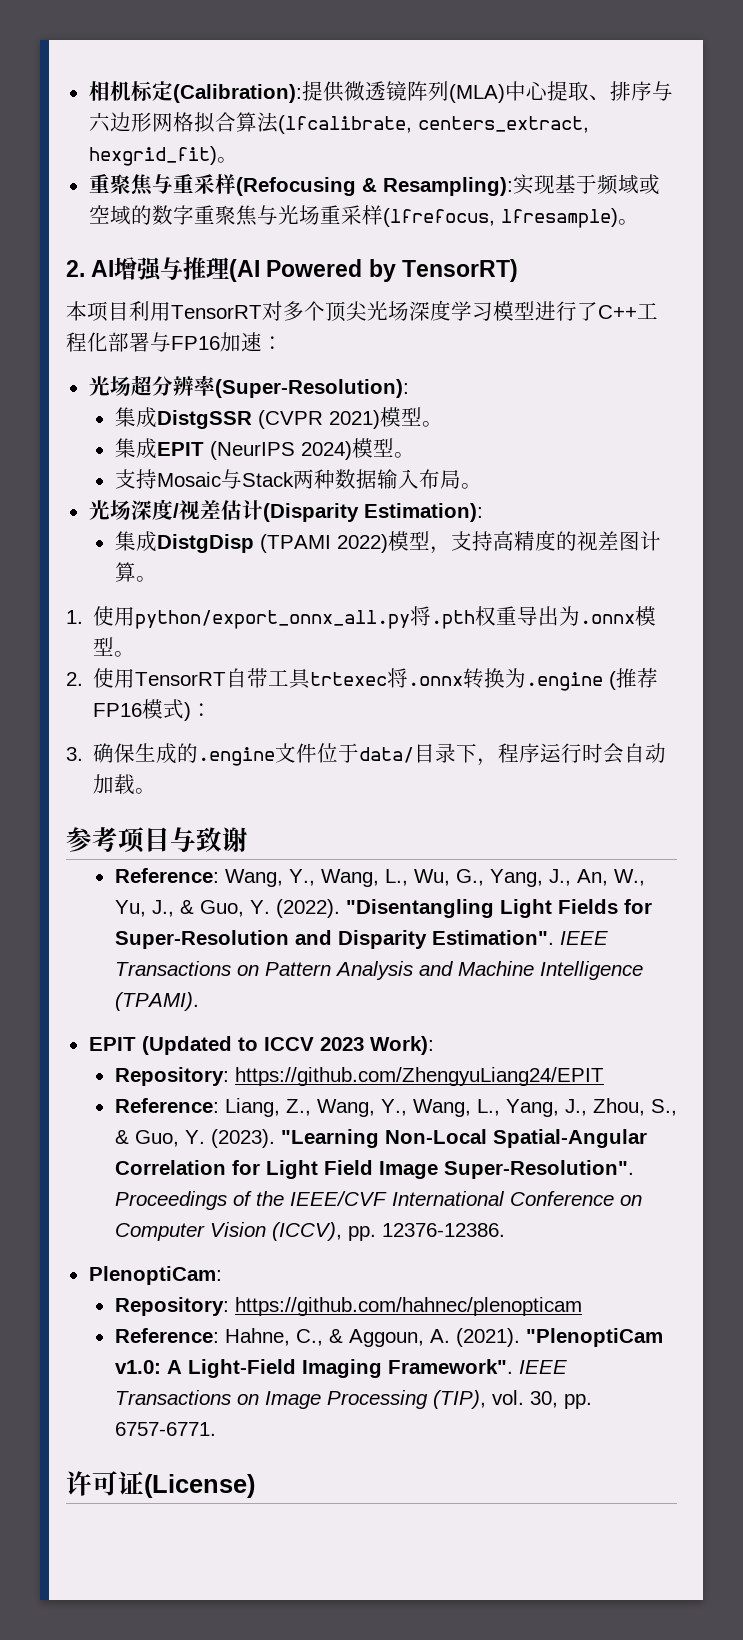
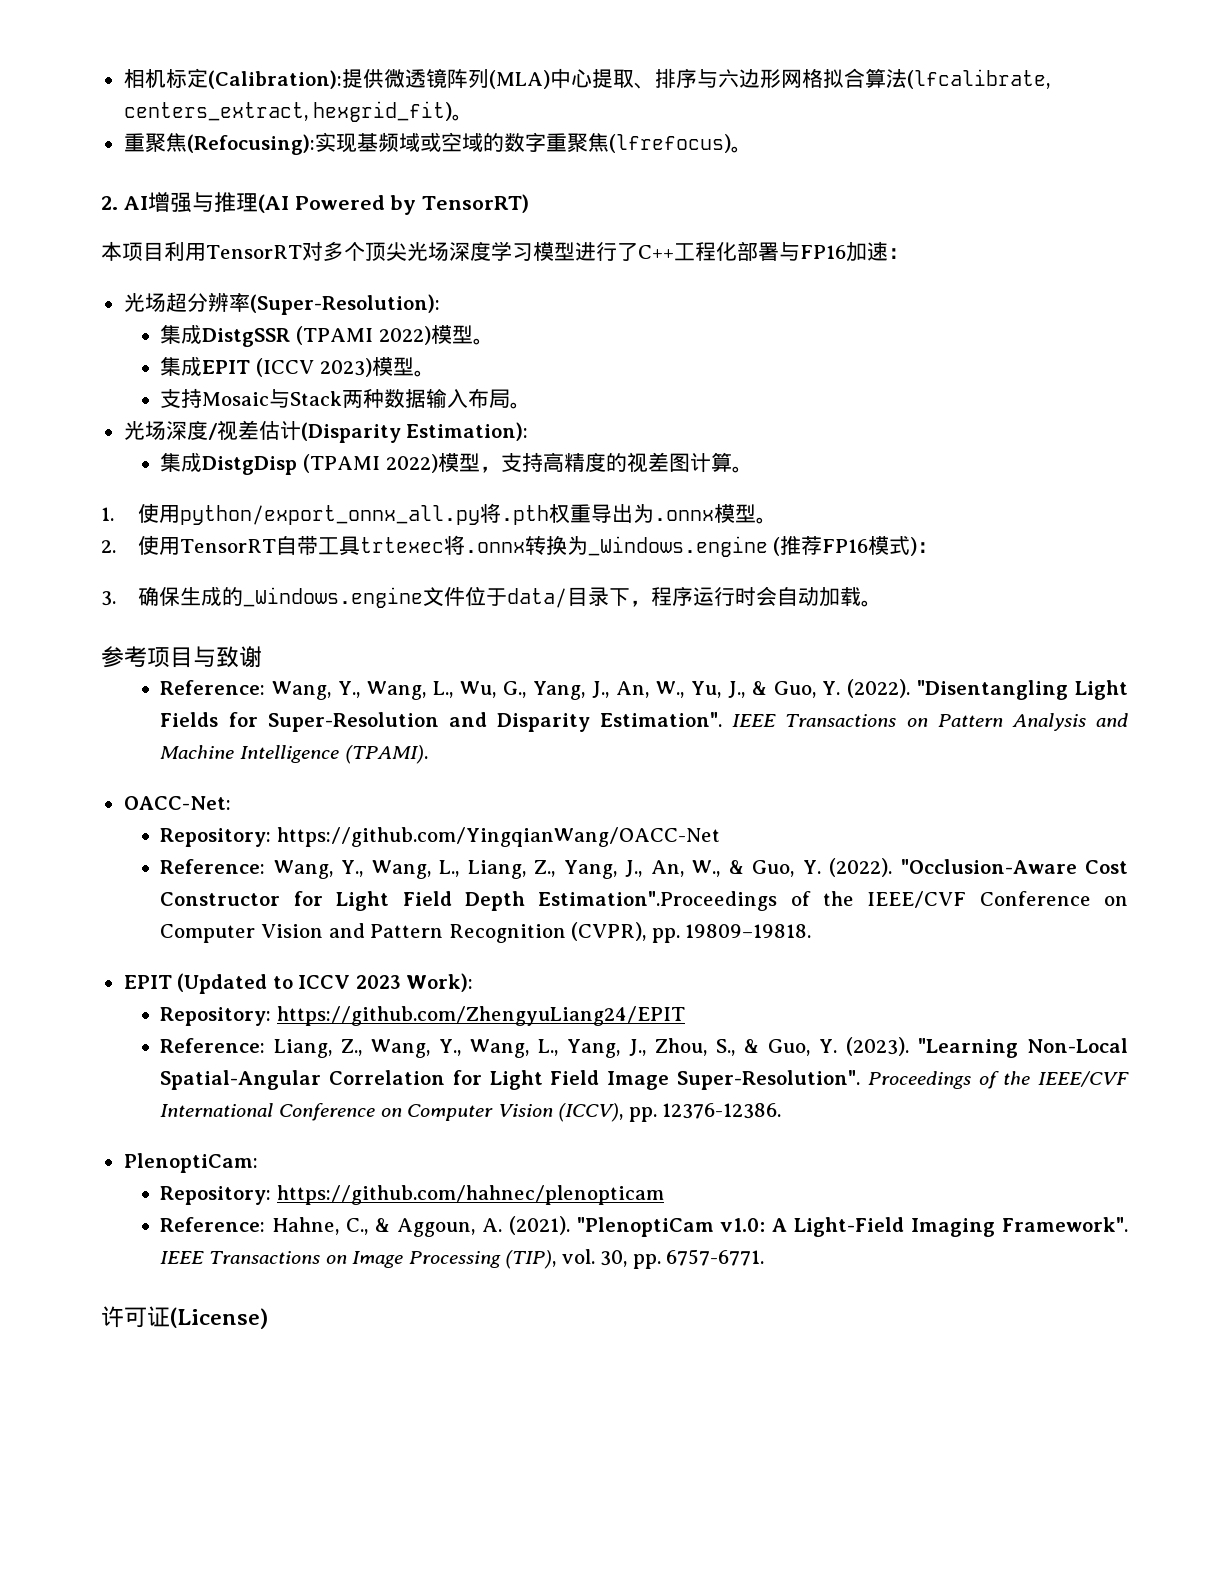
- 重聚焦与重采样(Refocusing & Resampling):实现基于频域或空域的数字重聚焦与光场重采样(lfrefocus, lfresample)。
+ 重聚焦(Refocusing):实现基频域或空域的数字重聚焦(lfrefocus)。
- 集成DistgSSR (CVPR 2021)模型。
+ 集成DistgSSR (TPAMI 2022)模型。
- 集成EPIT (NeurIPS 2024)模型。
+ 集成EPIT (ICCV 2023)模型。
- 2.使用TensorRT自带工具trtexec将.onnx转换为.engine (推荐FP16模式)：
+ 2.使用TensorRT自带工具trtexec将.onnx转换为_Windows.engine (推荐FP16模式)：
- 3.确保生成的.engine文件位于data/目录下，程序运行时会自动加载。
+ 3.确保生成的_Windows.engine文件位于data/目录下，程序运行时会自动加载。
+ OACC-Net:
+ Repository: https://github.com/YingqianWang/OACC-Net
+ Reference: Wang, Y., Wang, L., Liang, Z., Yang, J., An, W., & Guo, Y. (2022). "Occlusion-Aware Cost Constructor for Light Field Depth Estimation".Proceedings of the IEEE/CVF Conference on Computer Vision and Pattern Recognition (CVPR), pp. 19809–19818.

